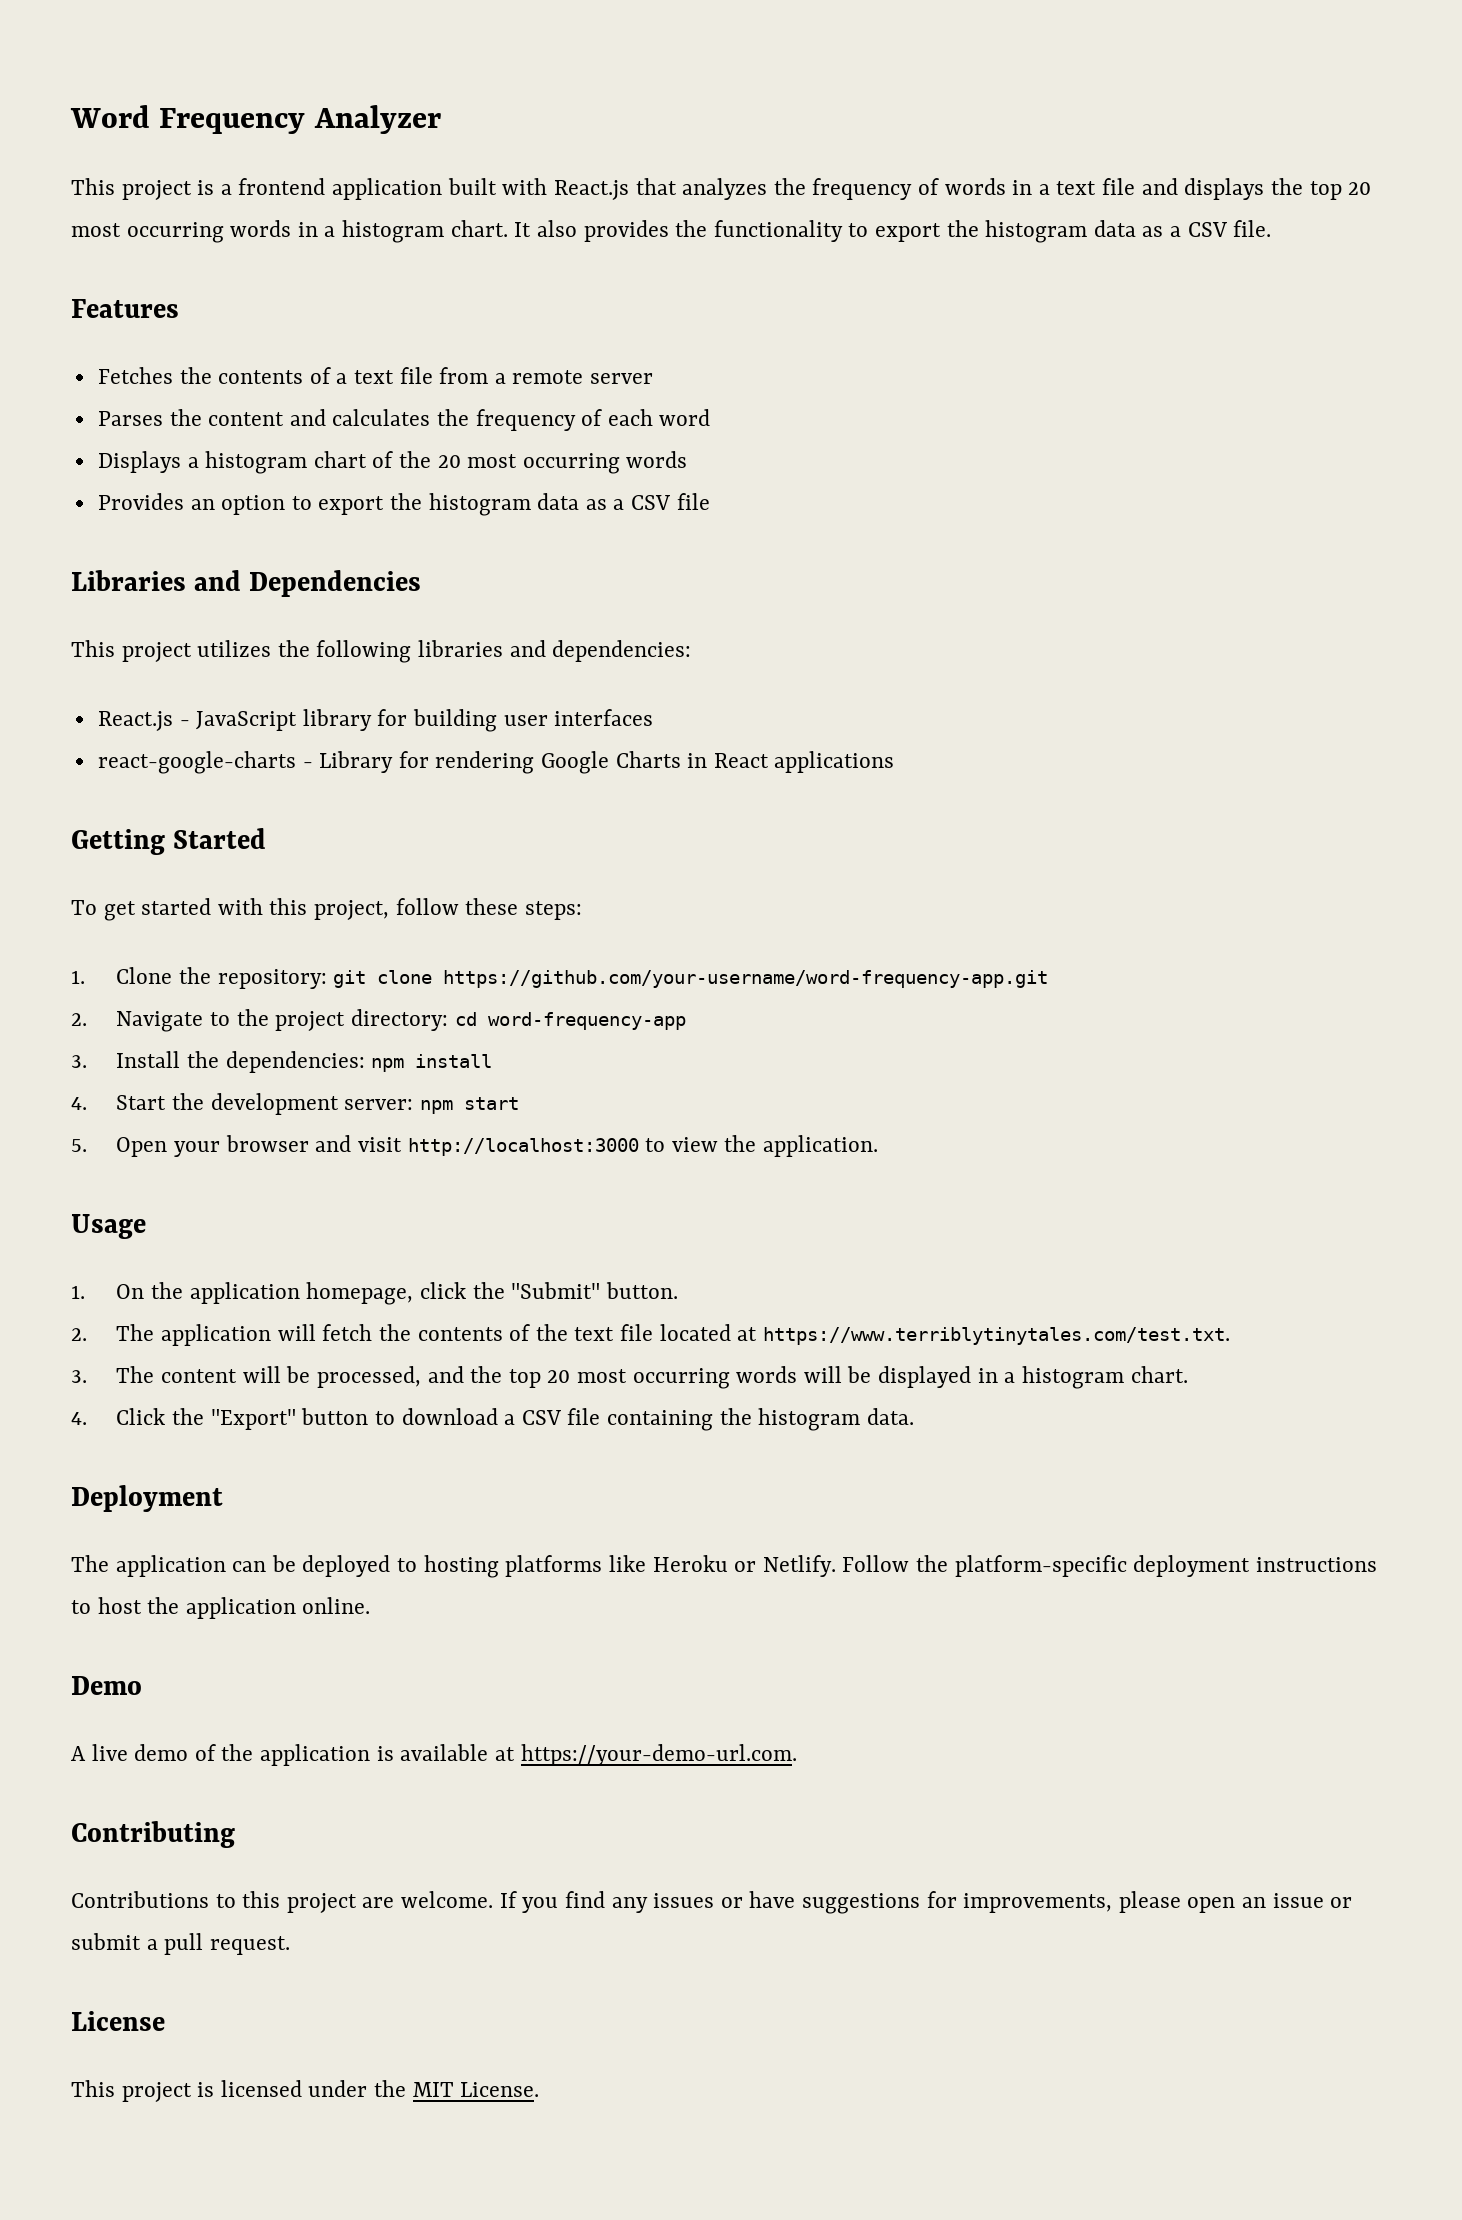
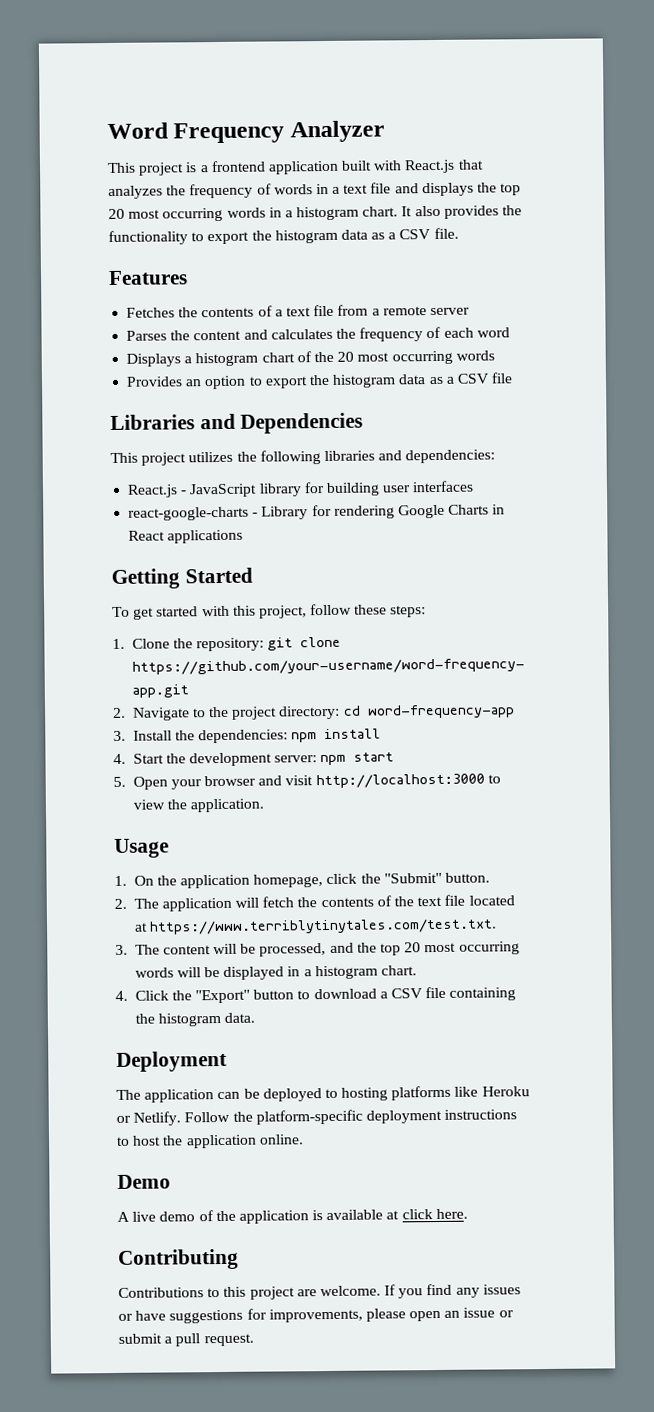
- A live demo of the application is available at https://your-demo-url.com.
+ A live demo of the application is available at click here.
- License
- This project is licensed under the MIT License.

